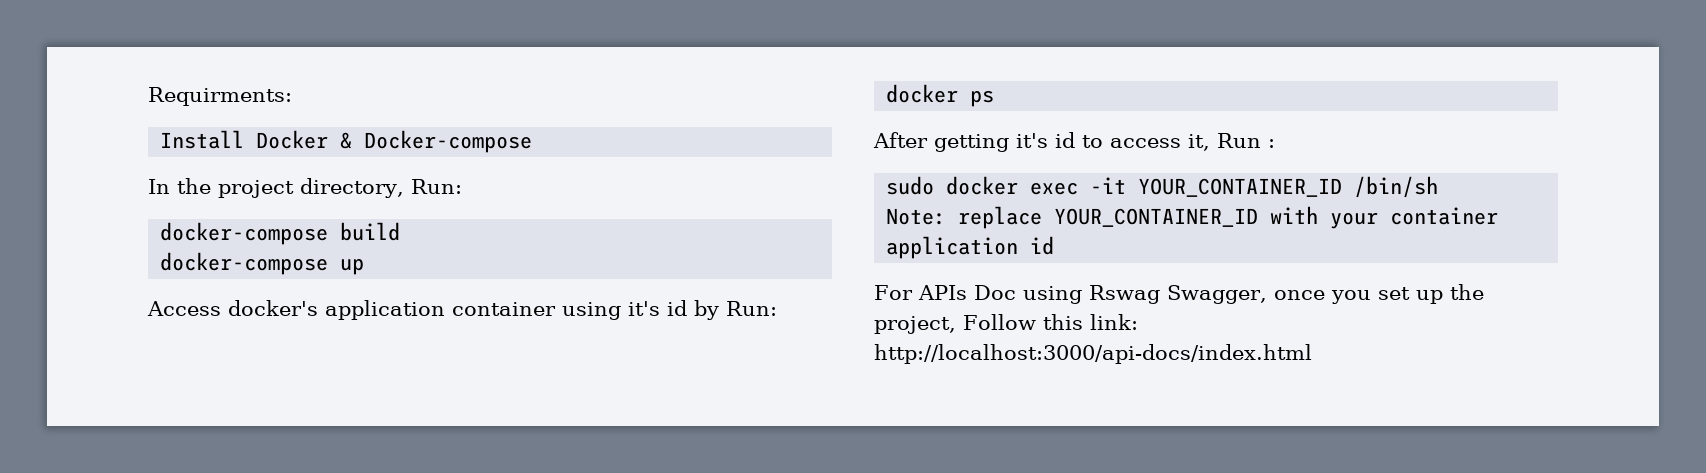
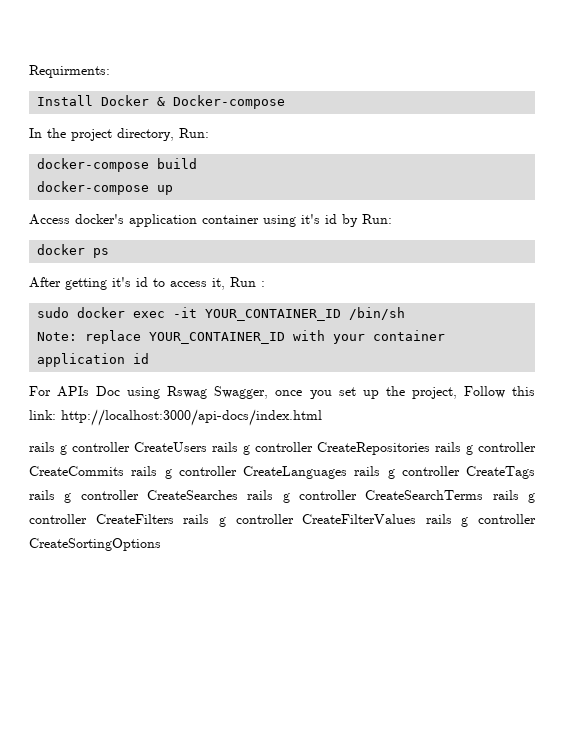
+ rails g controller CreateUsers rails g controller CreateRepositories rails g controller CreateCommits rails g controller CreateLanguages rails g controller CreateTags rails g controller CreateSearches rails g controller CreateSearchTerms rails g controller CreateFilters rails g controller CreateFilterValues rails g controller CreateSortingOptions

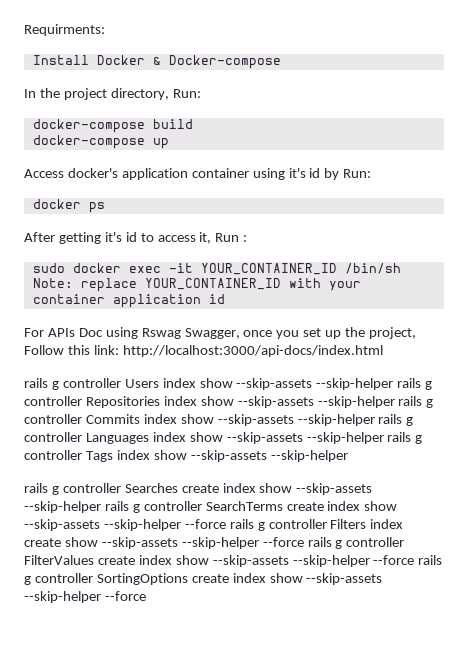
- rails g controller CreateUsers rails g controller CreateRepositories rails g controller CreateCommits rails g controller CreateLanguages rails g controller CreateTags rails g controller CreateSearches rails g controller CreateSearchTerms rails g controller CreateFilters rails g controller CreateFilterValues rails g controller CreateSortingOptions
+ rails g controller Users index show --skip-assets --skip-helper rails g controller Repositories index show --skip-assets --skip-helper rails g controller Commits index show --skip-assets --skip-helper rails g controller Languages index show --skip-assets --skip-helper rails g controller Tags index show --skip-assets --skip-helper
+ rails g controller Searches create index show --skip-assets --skip-helper rails g controller SearchTerms create index show --skip-assets --skip-helper --force rails g controller Filters index create show --skip-assets --skip-helper --force rails g controller FilterValues create index show --skip-assets --skip-helper --force rails g controller SortingOptions create index show --skip-assets --skip-helper --force

